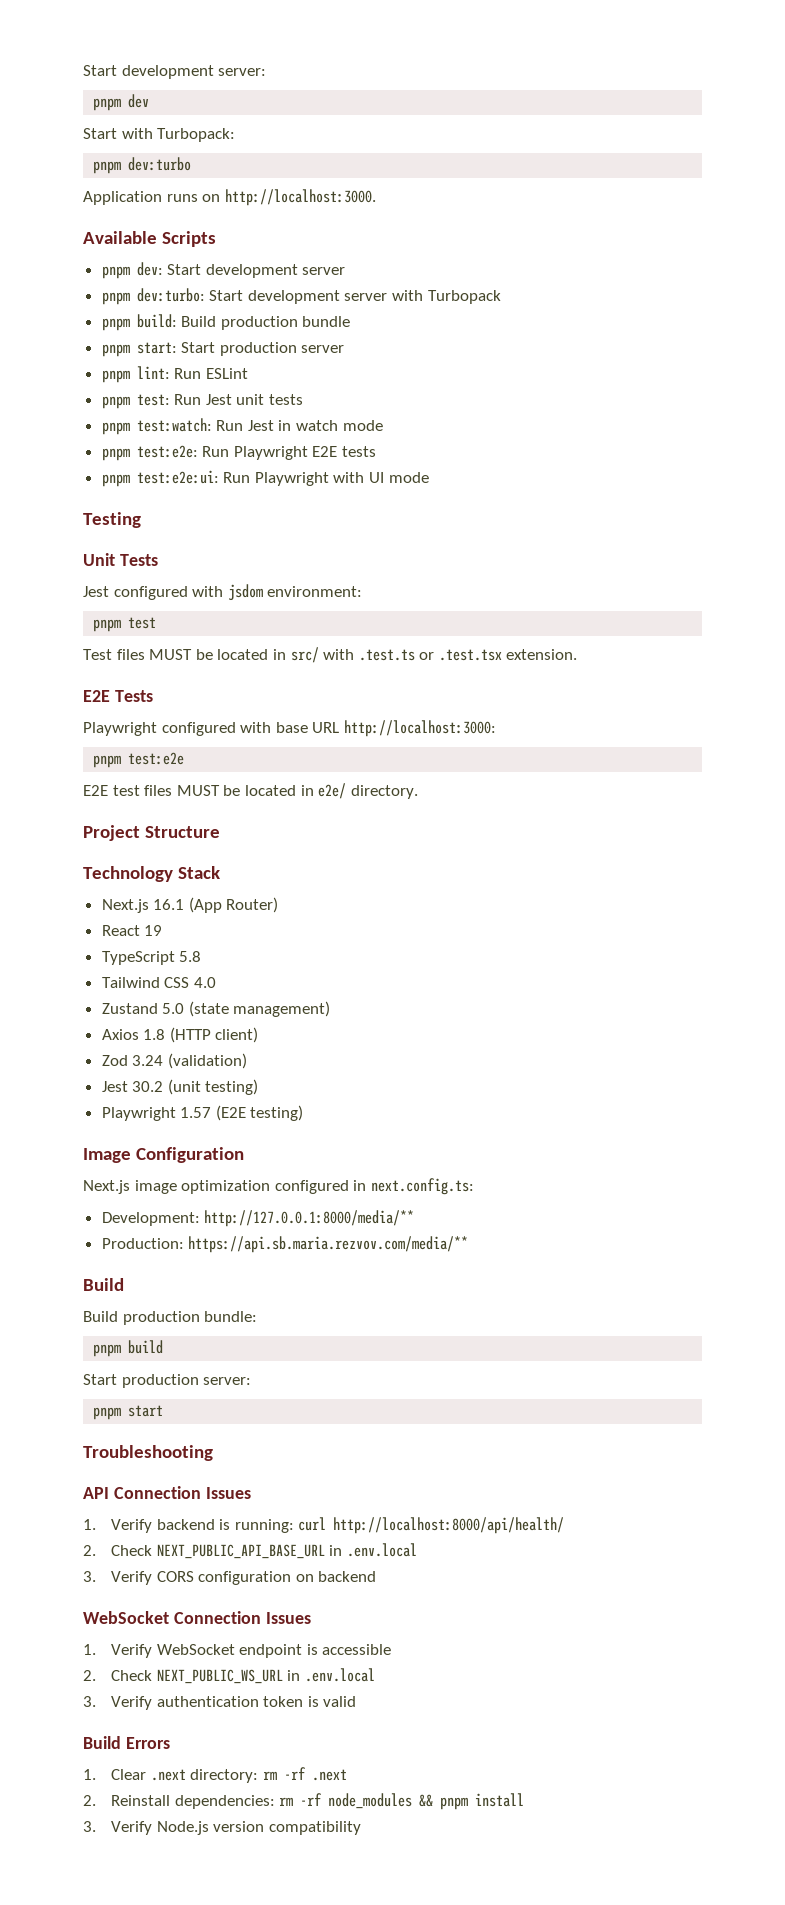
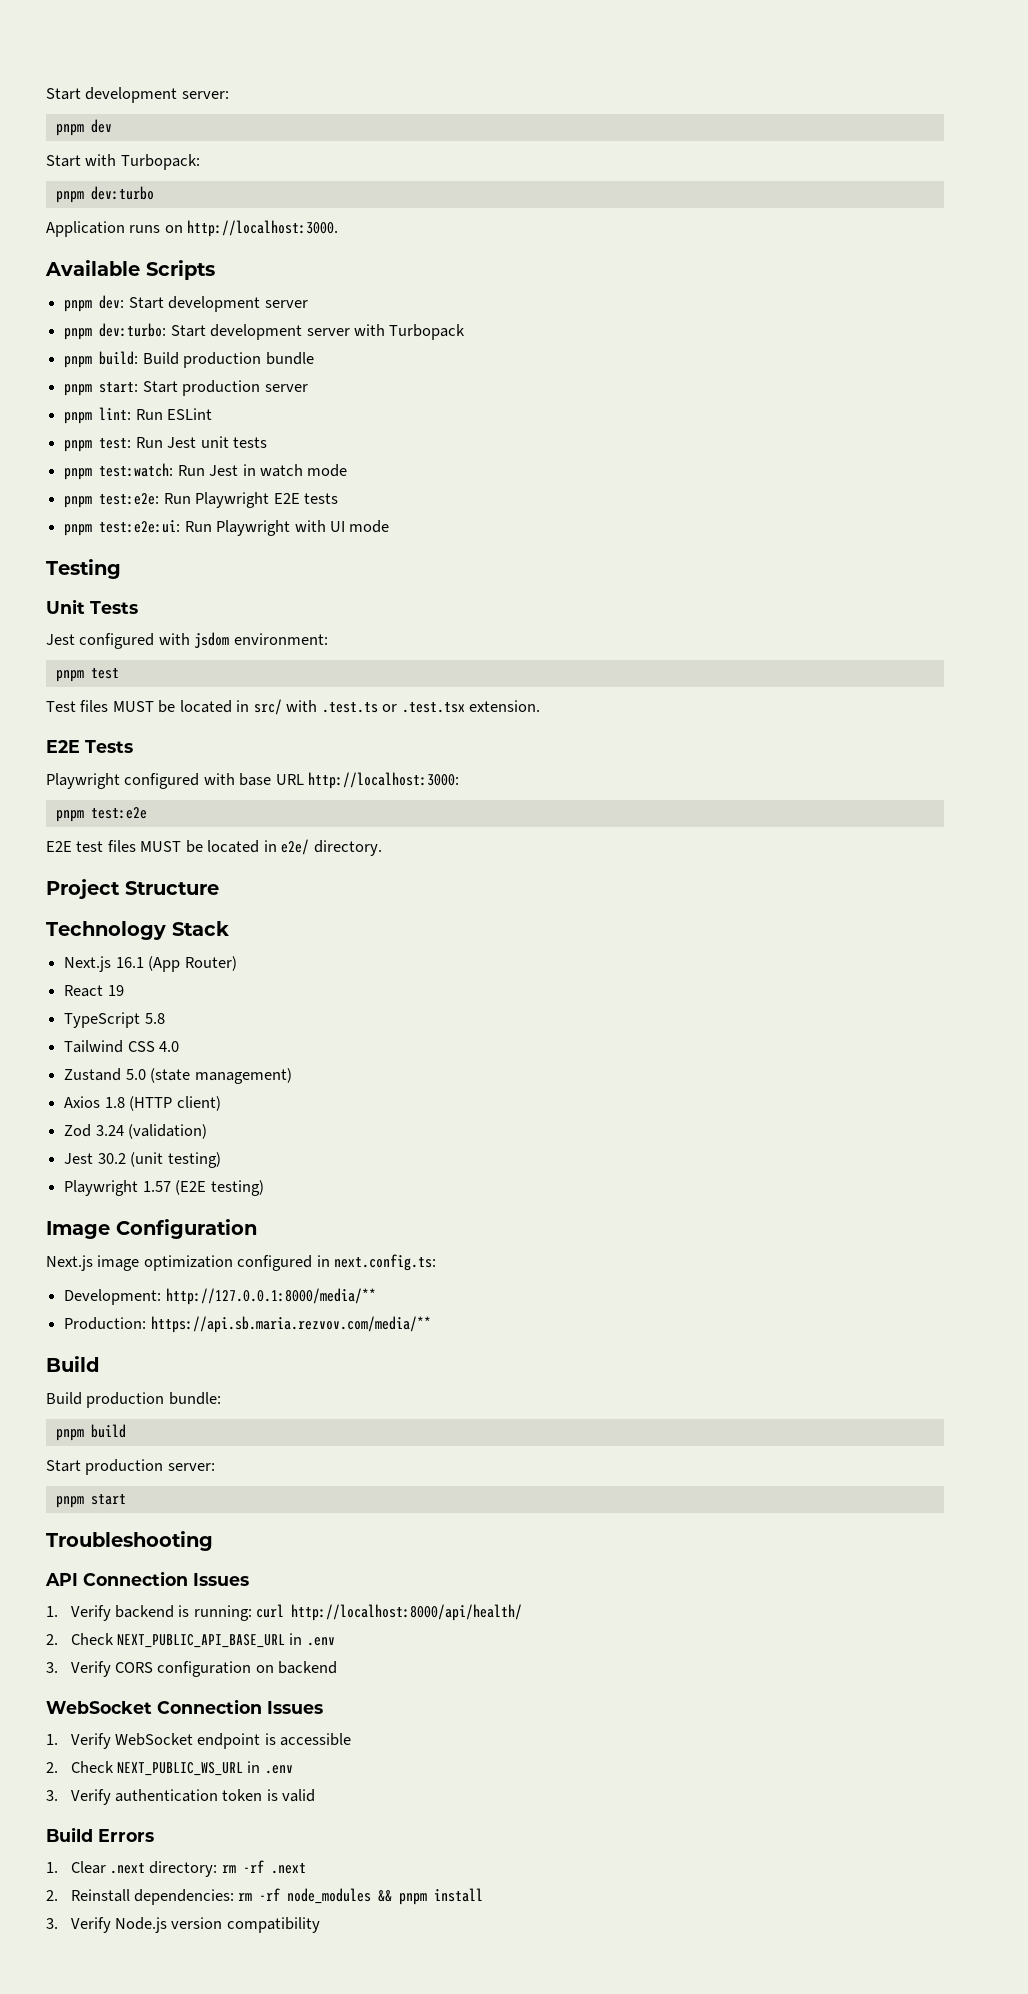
- 2. Check NEXT_PUBLIC_API_BASE_URL in .env.local
+ 2. Check NEXT_PUBLIC_API_BASE_URL in .env
- 2. Check NEXT_PUBLIC_WS_URL in .env.local
+ 2. Check NEXT_PUBLIC_WS_URL in .env

